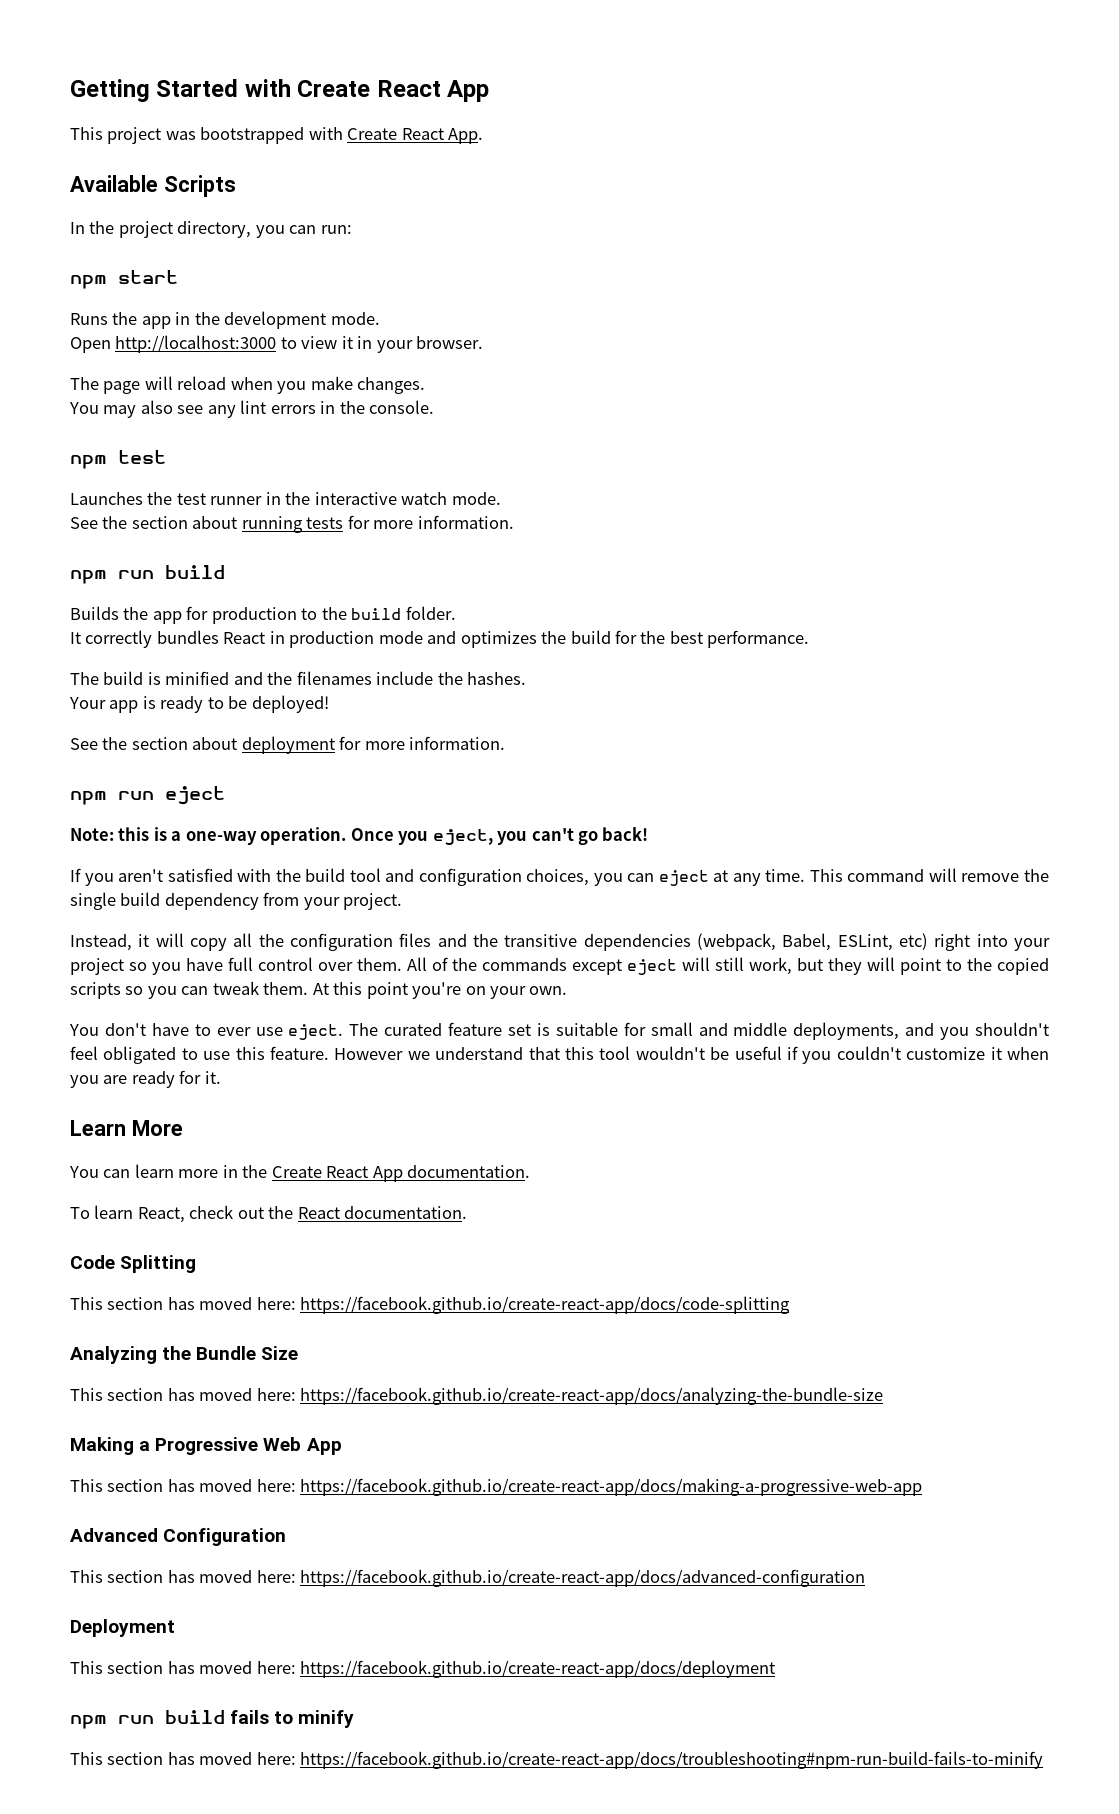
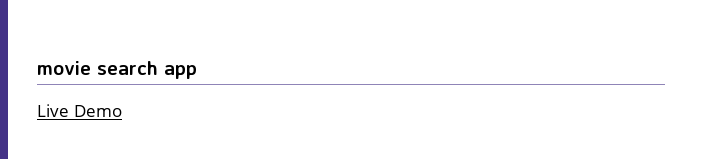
- Getting Started with Create React App
- This project was bootstrapped with Create React App.
- Available Scripts
- In the project directory, you can run:
- npm start
- Runs the app in the development mode.
- Open http://localhost:3000 to view it in your browser.
- The page will reload when you make changes.
- You may also see any lint errors in the console.
- npm test
- Launches the test runner in the interactive watch mode.
- See the section about running tests for more information.
- npm run build
- Builds the app for production to the build folder.
- It correctly bundles React in production mode and optimizes the build for the best performance.
- The build is minified and the filenames include the hashes.
- Your app is ready to be deployed!
- See the section about deployment for more information.
- npm run eject
- Note: this is a one-way operation. Once you eject, you can't go back!
- If you aren't satisfied with the build tool and configuration choices, you can eject at any time. This command will remove the single build dependency from your project.
- Instead, it will copy all the configuration files and the transitive dependencies (webpack, Babel, ESLint, etc) right into your project so you have full control over them. All of the commands except eject will still work, but they will point to the copied scripts so you can tweak them. At this point you're on your own.
- You don't have to ever use eject. The curated feature set is suitable for small and middle deployments, and you shouldn't feel obligated to use this feature. However we understand that this tool wouldn't be useful if you couldn't customize it when you are ready for it.
- Learn More
- You can learn more in the Create React App documentation.
- To learn React, check out the React documentation.
- Code Splitting
- This section has moved here: https://facebook.github.io/create-react-app/docs/code-splitting
- Analyzing the Bundle Size
- This section has moved here: https://facebook.github.io/create-react-app/docs/analyzing-the-bundle-size
- Making a Progressive Web App
- This section has moved here: https://facebook.github.io/create-react-app/docs/making-a-progressive-web-app
- Advanced Configuration
- This section has moved here: https://facebook.github.io/create-react-app/docs/advanced-configuration
- Deployment
- This section has moved here: https://facebook.github.io/create-react-app/docs/deployment
- npm run build fails to minify
- This section has moved here: https://facebook.github.io/create-react-app/docs/troubleshooting#npm-run-build-fails-to-minify
+ movie search app
+ Live Demo

